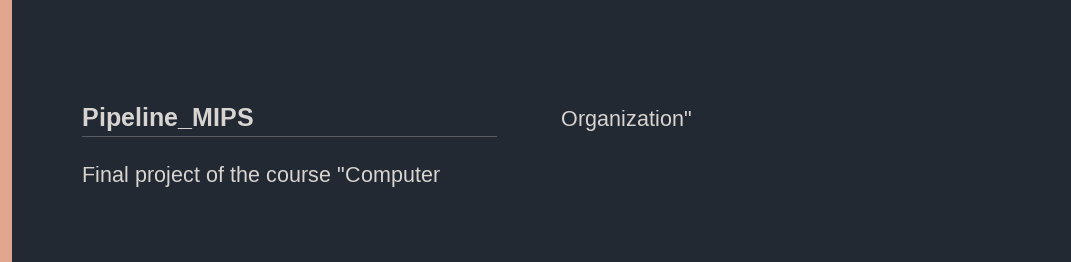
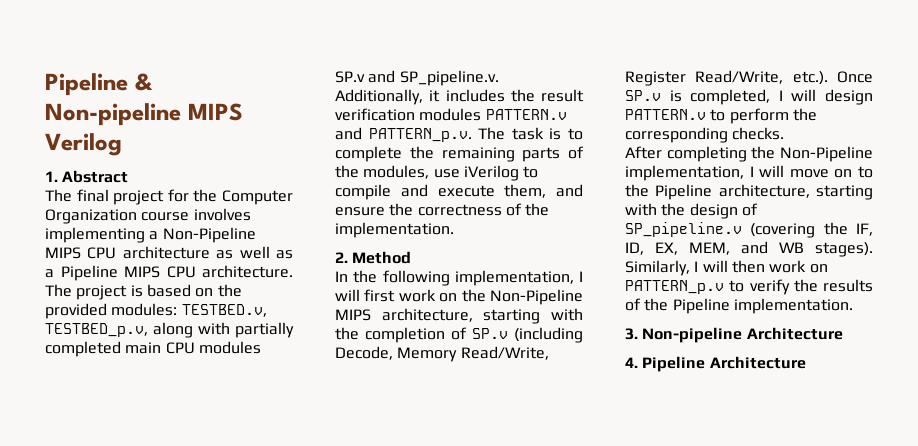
- Pipeline_MIPS
- Final project of the course "Computer Organization"
+ Pipeline & Non-pipeline MIPS Verilog
+ 1. Abstract
+ The final project for the Computer Organization course involves implementing a Non-Pipeline MIPS CPU architecture as well as a Pipeline MIPS CPU architecture. The project is based on the provided modules: TESTBED.v, TESTBED_p.v, along with partially completed main CPU modules SP.v and SP_pipeline.v. Additionally, it includes the result verification modules PATTERN.v and PATTERN_p.v. The task is to complete the remaining parts of the modules, use iVerilog to compile and execute them, and ensure the correctness of the implementation.
+ 2. Method
+ In the following implementation, I will first work on the Non-Pipeline MIPS architecture, starting with the completion of SP.v (including Decode, Memory Read/Write, Register Read/Write, etc.). Once SP.v is completed, I will design PATTERN.v to perform the corresponding checks.
+ After completing the Non-Pipeline implementation, I will move on to the Pipeline architecture, starting with the design of SP_pipeline.v (covering the IF, ID, EX, MEM, and WB stages). Similarly, I will then work on PATTERN_p.v to verify the results of the Pipeline implementation.
+ 3. Non-pipeline Architecture
+ 4. Pipeline Architecture

